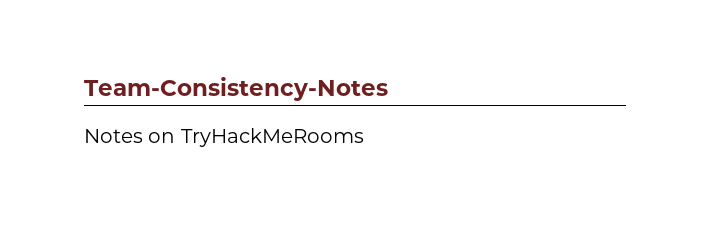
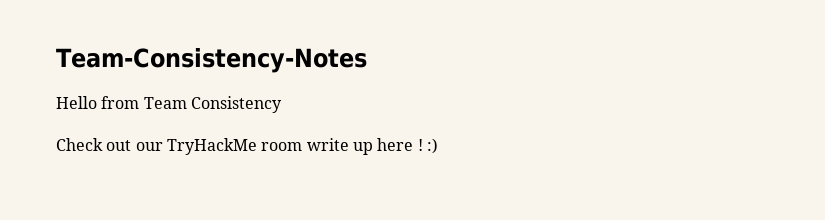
- Notes on TryHackMeRooms
+ Hello from Team Consistency
+ Check out our TryHackMe room write up here ! :)

